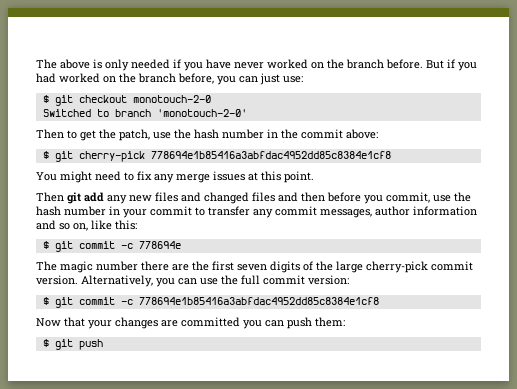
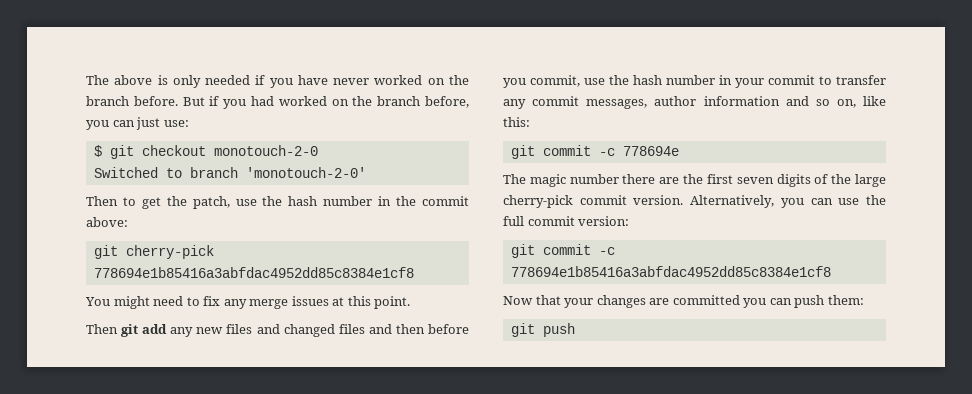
- $ git cherry-pick 778694e1b85416a3abfdac4952dd85c8384e1cf8
+ git cherry-pick 778694e1b85416a3abfdac4952dd85c8384e1cf8
- $ git commit -c 778694e
+ git commit -c 778694e
- $ git commit -c 778694e1b85416a3abfdac4952dd85c8384e1cf8
+ git commit -c 778694e1b85416a3abfdac4952dd85c8384e1cf8
- $ git push
+ git push

